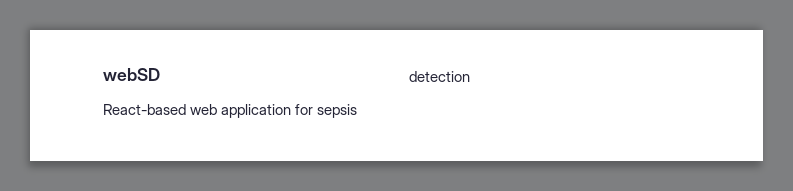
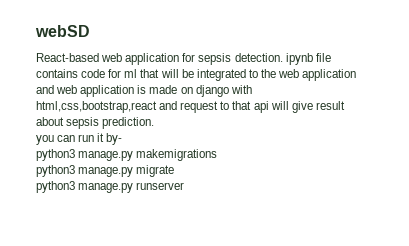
- React-based web application for sepsis detection
+ React-based web application for sepsis detection. ipynb file contains code for ml that will be integrated to the web application and web application is made on django with html,css,bootstrap,react and request to that api will give result about sepsis prediction.
+ you can run it by-
+ python3 manage.py makemigrations
+ python3 manage.py migrate
+ python3 manage.py runserver

